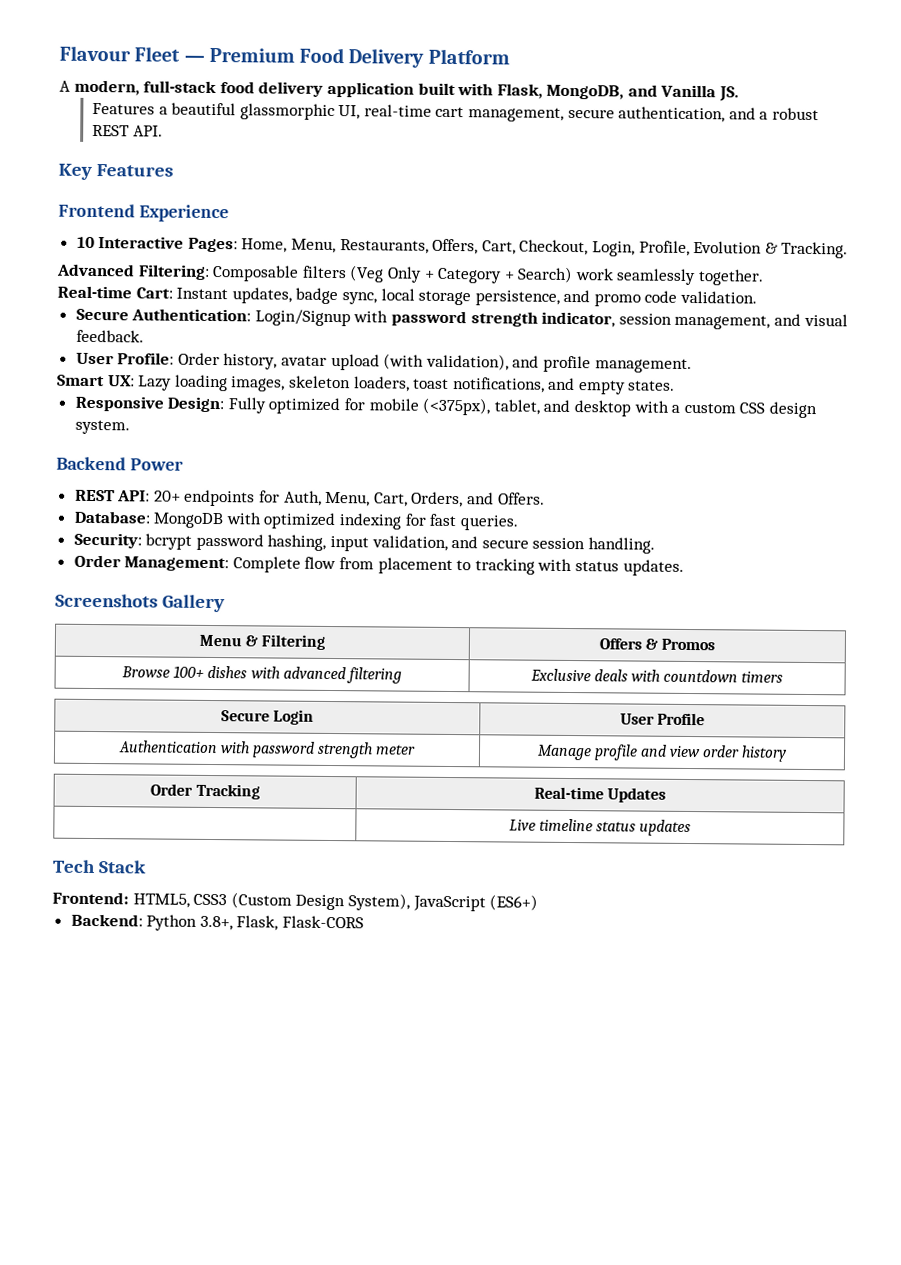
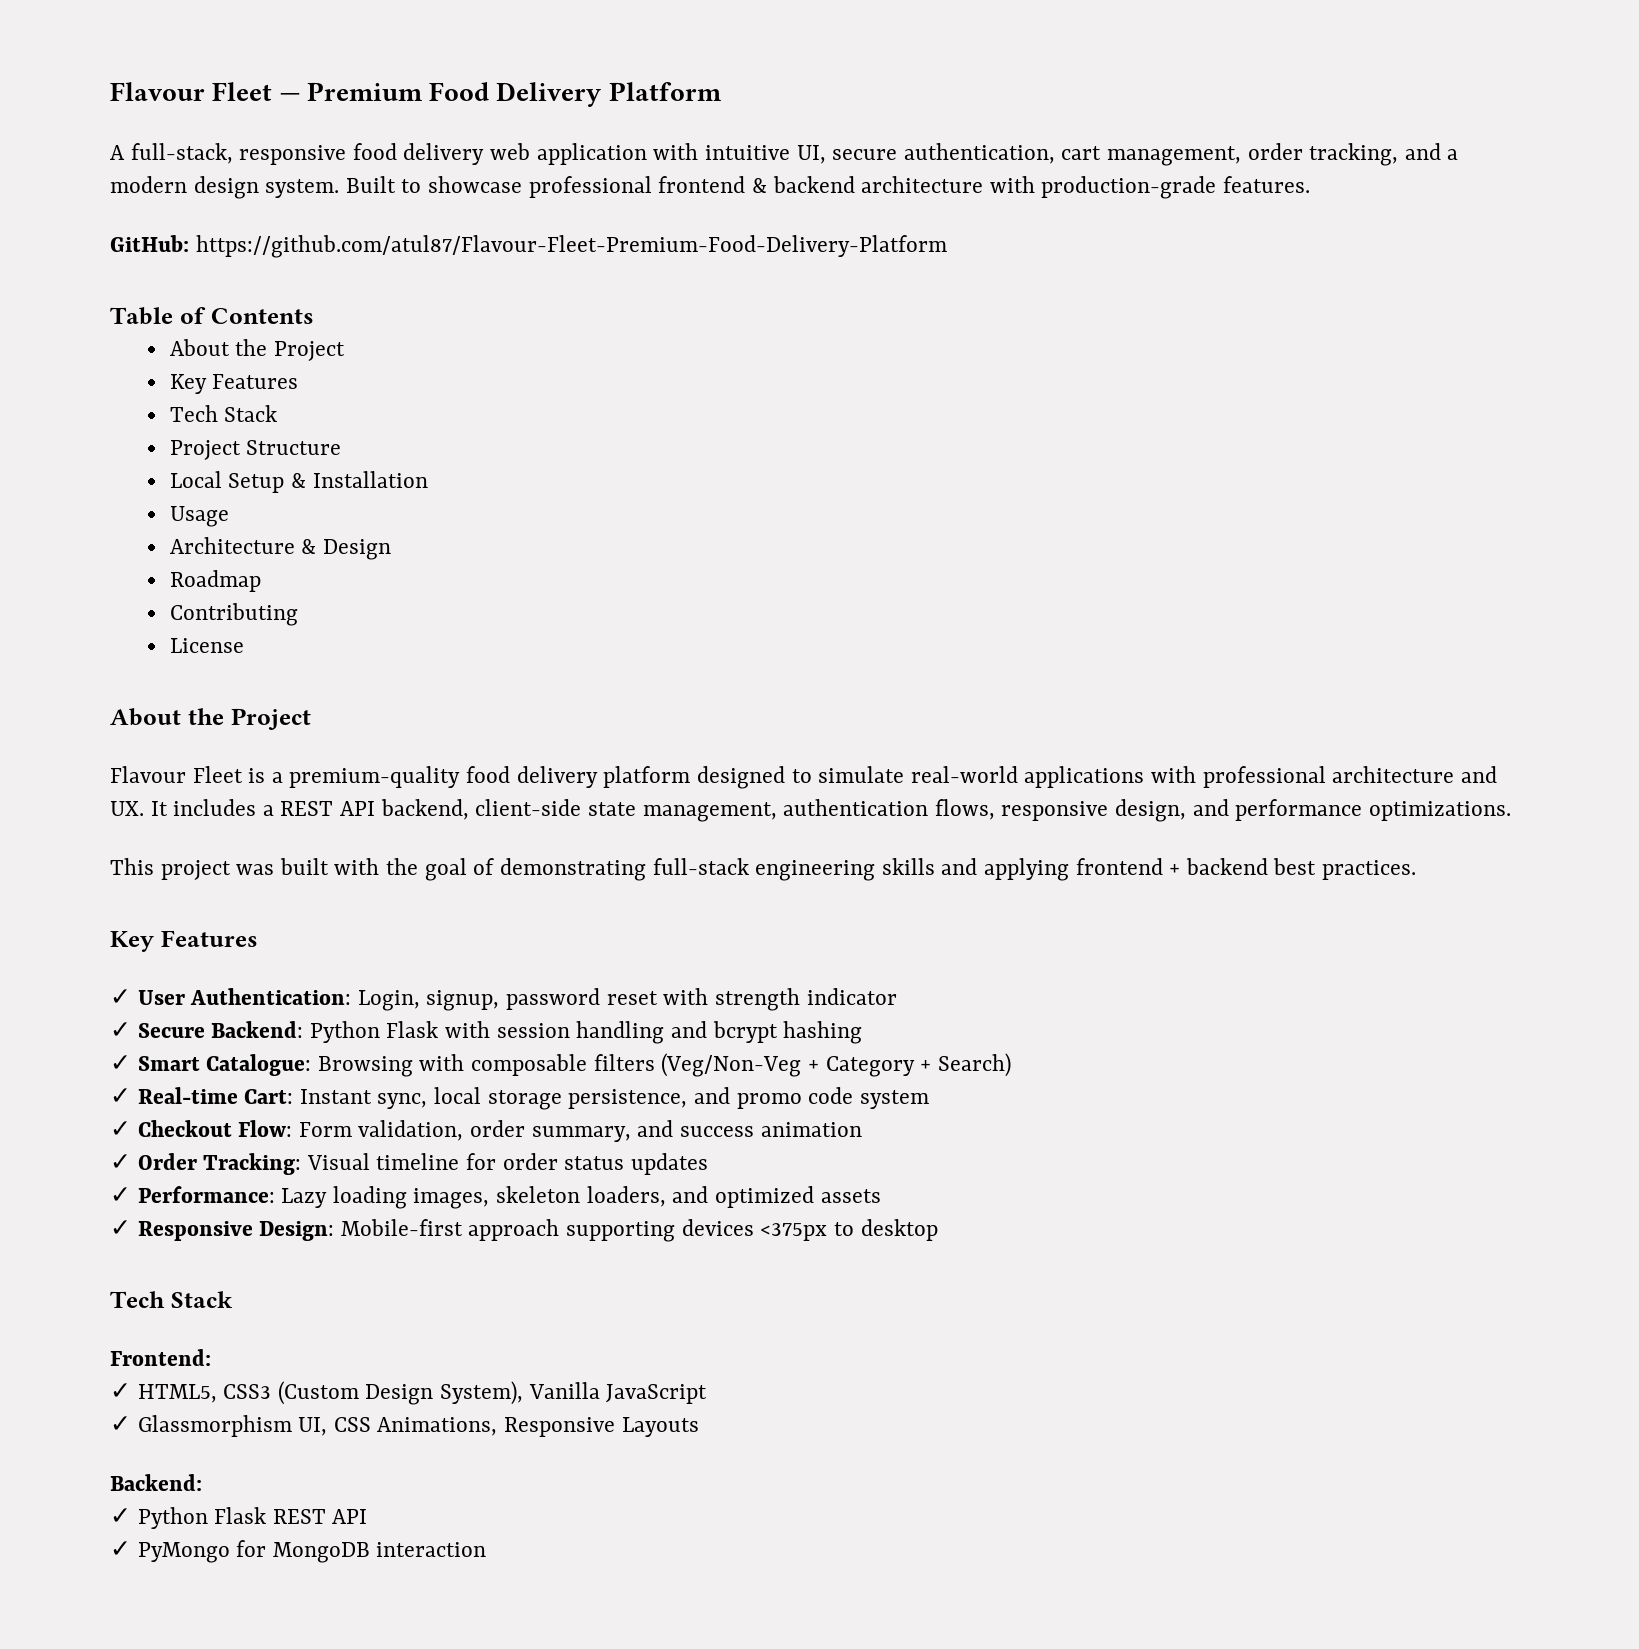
- A modern, full-stack food delivery application built with Flask, MongoDB, and Vanilla JS.
- Features a beautiful glassmorphic UI, real-time cart management, secure authentication, and a robust REST API.
+ A full-stack, responsive food delivery web application with intuitive UI, secure authentication, cart management, order tracking, and a modern design system. Built to showcase professional frontend & backend architecture with production-grade features.
+ GitHub: https://github.com/atul87/Flavour-Fleet-Premium-Food-Delivery-Platform
+ Table of Contents
+ About the Project
  Key Features
- Frontend Experience
- 10 Interactive Pages: Home, Menu, Restaurants, Offers, Cart, Checkout, Login, Profile, Evolution & Tracking.
- Advanced Filtering: Composable filters (Veg Only + Category + Search) work seamlessly together.
- Real-time Cart: Instant updates, badge sync, local storage persistence, and promo code validation.
- Secure Authentication: Login/Signup with password strength indicator, session management, and visual feedback.
- User Profile: Order history, avatar upload (with validation), and profile management.
- Smart UX: Lazy loading images, skeleton loaders, toast notifications, and empty states.
- Responsive Design: Fully optimized for mobile (<375px), tablet, and desktop with a custom CSS design system.
- Backend Power
- REST API: 20+ endpoints for Auth, Menu, Cart, Orders, and Offers.
- Database: MongoDB with optimized indexing for fast queries.
- Security: bcrypt password hashing, input validation, and secure session handling.
- Order Management: Complete flow from placement to tracking with status updates.
- Screenshots Gallery
- Menu & Filtering | Offers & Promos
- Browse 100+ dishes with advanced filtering | Exclusive deals with countdown timers
- Secure Login | User Profile
- Authentication with password strength meter | Manage profile and view order history
- Order Tracking | Real-time Updates
- | Live timeline status updates
+ Tech Stack
+ Project Structure
+ Local Setup & Installation
+ Usage
+ Architecture & Design
+ Roadmap
+ Contributing
+ License
+ About the Project
+ Flavour Fleet is a premium-quality food delivery platform designed to simulate real-world applications with professional architecture and UX. It includes a REST API backend, client-side state management, authentication flows, responsive design, and performance optimizations.
+ This project was built with the goal of demonstrating full-stack engineering skills and applying frontend + backend best practices.
+ Key Features
+ ✓ User Authentication: Login, signup, password reset with strength indicator
+ ✓ Secure Backend: Python Flask with session handling and bcrypt hashing
+ ✓ Smart Catalogue: Browsing with composable filters (Veg/Non-Veg + Category + Search)
+ ✓ Real-time Cart: Instant sync, local storage persistence, and promo code system
+ ✓ Checkout Flow: Form validation, order summary, and success animation
+ ✓ Order Tracking: Visual timeline for order status updates
+ ✓ Performance: Lazy loading images, skeleton loaders, and optimized assets
+ ✓ Responsive Design: Mobile-first approach supporting devices <375px to desktop
- Frontend: HTML5, CSS3 (Custom Design System), JavaScript (ES6+)
- Backend: Python 3.8+, Flask, Flask-CORS
+ Frontend:
+ ✓ HTML5, CSS3 (Custom Design System), Vanilla JavaScript
+ ✓ Glassmorphism UI, CSS Animations, Responsive Layouts
+ Backend:
+ ✓ Python Flask REST API
+ ✓ PyMongo for MongoDB interaction

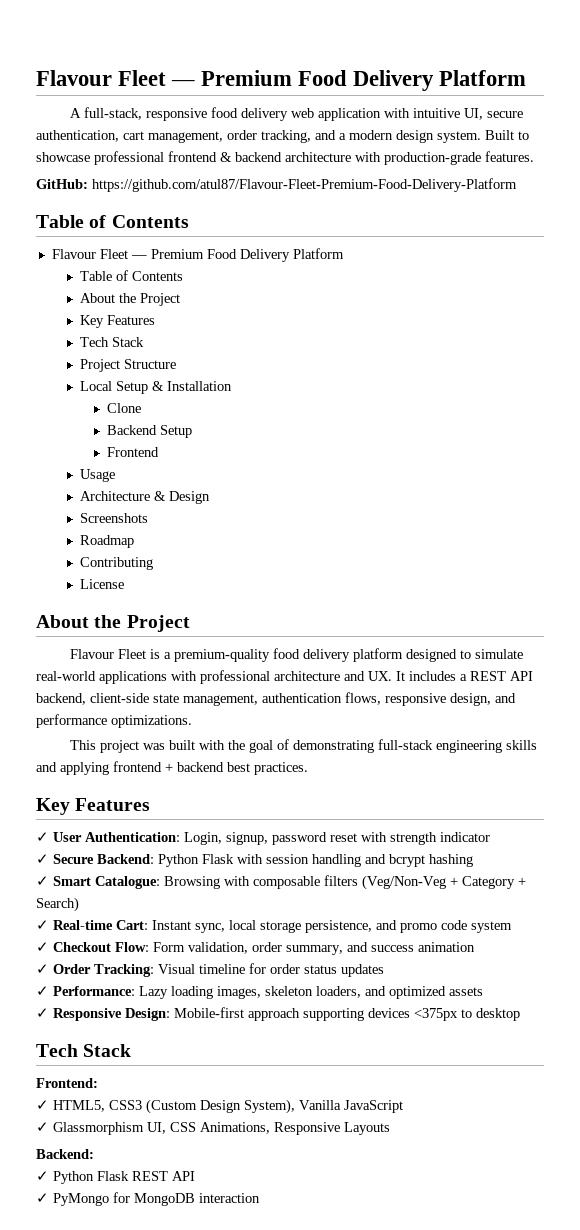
  GitHub: https://github.com/atul87/Flavour-Fleet-Premium-Food-Delivery-Platform
+ Table of Contents
+ Flavour Fleet — Premium Food Delivery Platform
+ Clone
+ Backend Setup
+ Frontend
+ Screenshots

